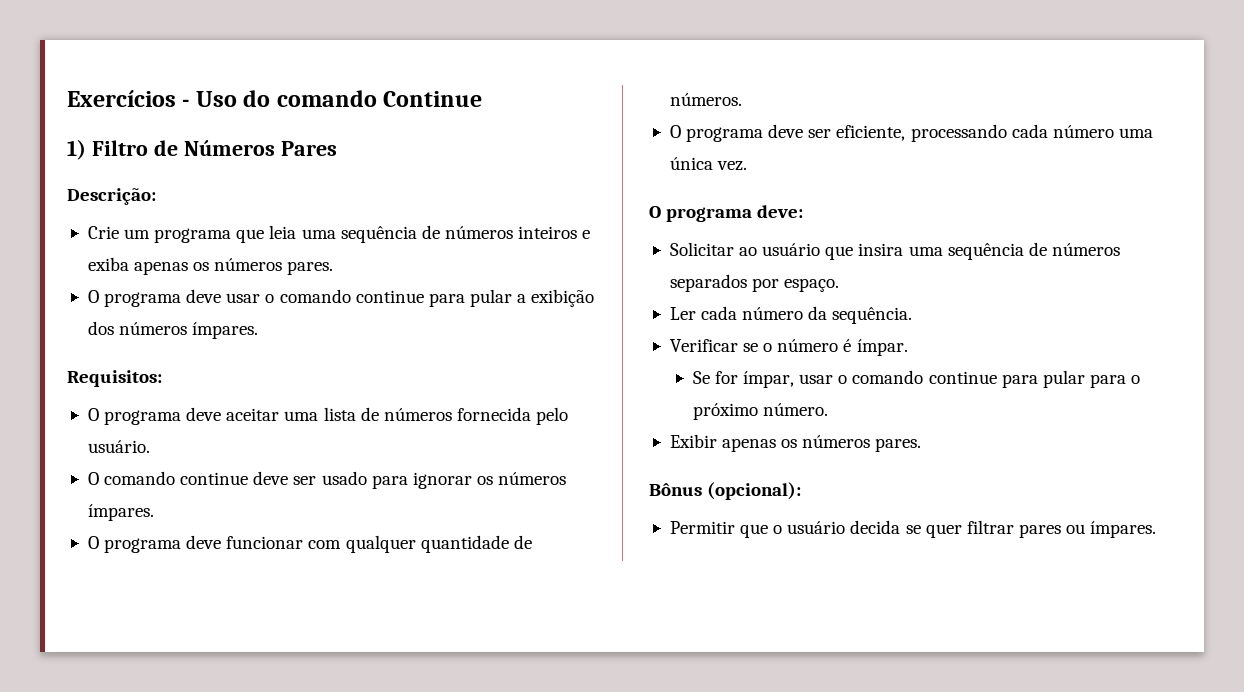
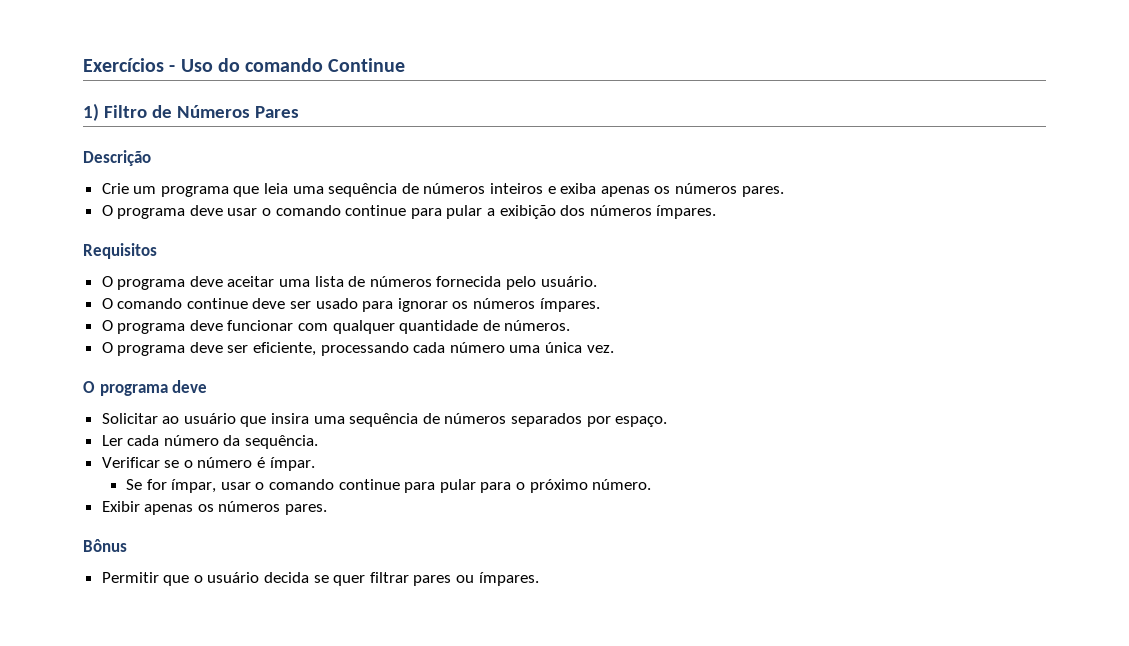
- Descrição:
+ Descrição
- Requisitos:
+ Requisitos
  O programa deve ser eficiente, processando cada número uma única vez.
- O programa deve:
+ O programa deve
- Bônus (opcional):
+ Bônus

